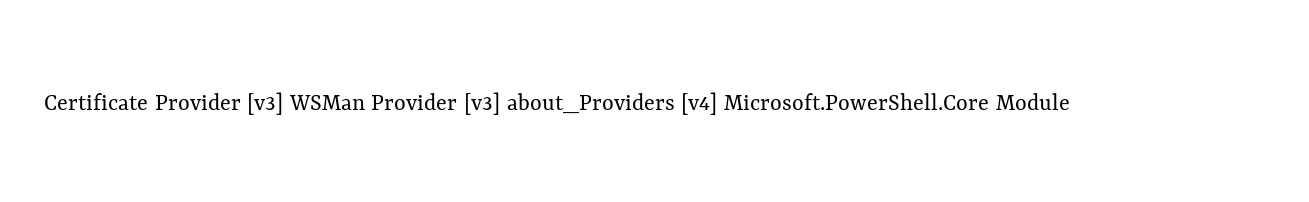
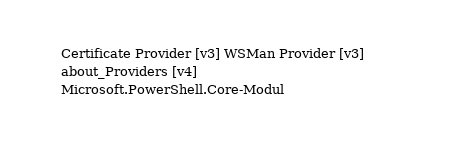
- Certificate Provider [v3] WSMan Provider [v3] about_Providers [v4] Microsoft.PowerShell.Core Module
+ Certificate Provider [v3] WSMan Provider [v3] about_Providers [v4] Microsoft.PowerShell.Core-Modul

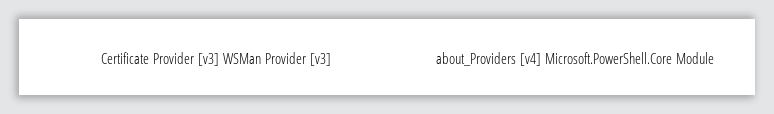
- Certificate Provider [v3] WSMan Provider [v3] about_Providers [v4] Microsoft.PowerShell.Core-Modul
+ Certificate Provider [v3] WSMan Provider [v3] about_Providers [v4] Microsoft.PowerShell.Core Module

